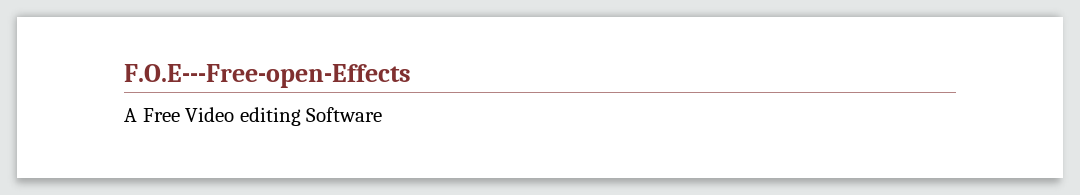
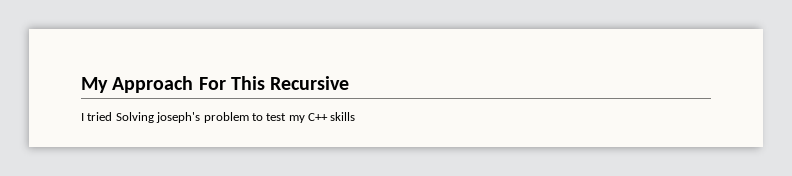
- F.O.E---Free-open-Effects
- A Free Video editing Software
+ My Approach For This Recursive
+ I tried Solving joseph's problem to test my C++ skills

